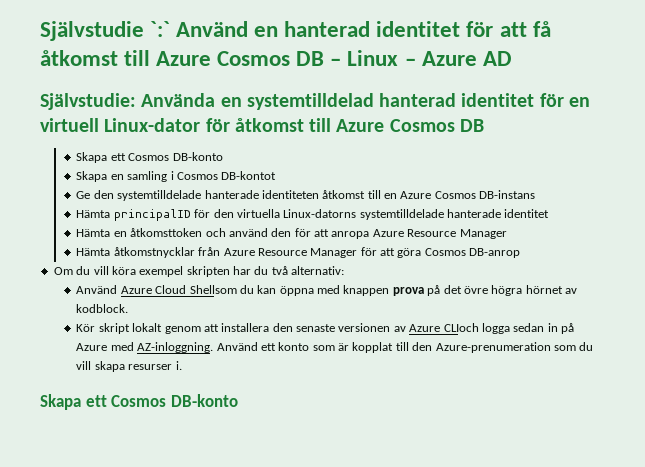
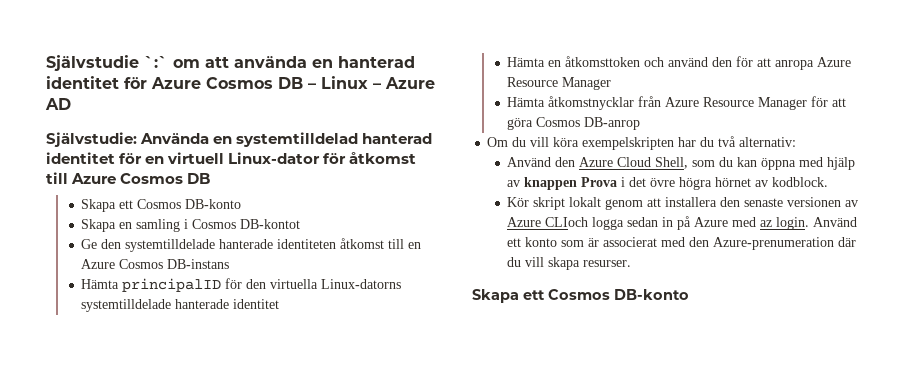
- Självstudie `:` Använd en hanterad identitet för att få åtkomst till Azure Cosmos DB – Linux – Azure AD
+ Självstudie `:` om att använda en hanterad identitet för Azure Cosmos DB – Linux – Azure AD
- Om du vill köra exempel skripten har du två alternativ:
+ Om du vill köra exempelskripten har du två alternativ:
- Använd Azure Cloud Shellsom du kan öppna med knappen prova på det övre högra hörnet av kodblock.
+ Använd den Azure Cloud Shell, som du kan öppna med hjälp av knappen Prova i det övre högra hörnet av kodblock.
- Kör skript lokalt genom att installera den senaste versionen av Azure CLIoch logga sedan in på Azure med AZ-inloggning.
+ Kör skript lokalt genom att installera den senaste versionen av Azure CLIoch logga sedan in på Azure med az login.
- Använd ett konto som är kopplat till den Azure-prenumeration som du vill skapa resurser i.
+ Använd ett konto som är associerat med den Azure-prenumeration där du vill skapa resurser.

